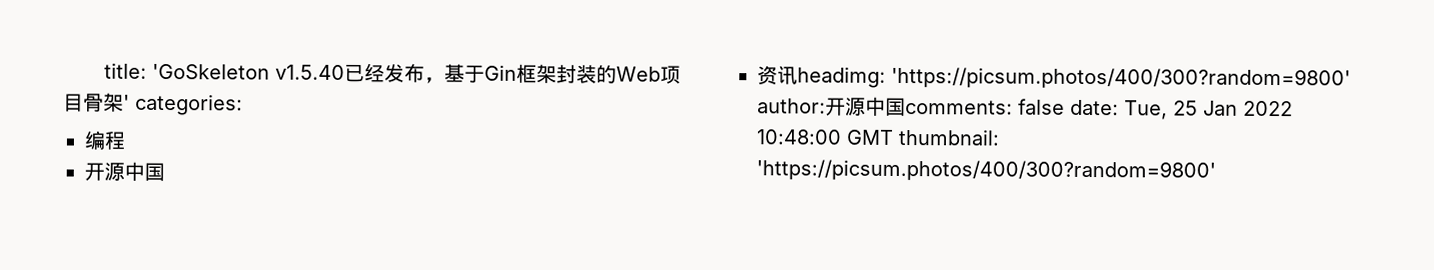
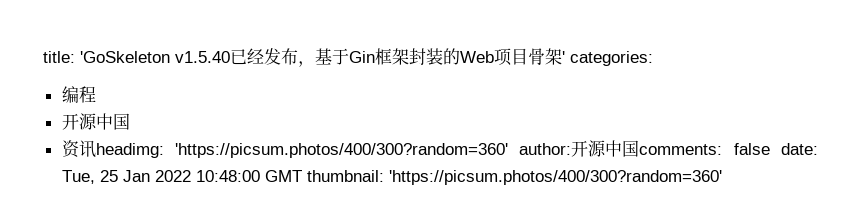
- 资讯headimg: 'https://picsum.photos/400/300?random=9800' author:开源中国comments: false date: Tue, 25 Jan 2022 10:48:00 GMT thumbnail: 'https://picsum.photos/400/300?random=9800'
+ 资讯headimg: 'https://picsum.photos/400/300?random=360' author:开源中国comments: false date: Tue, 25 Jan 2022 10:48:00 GMT thumbnail: 'https://picsum.photos/400/300?random=360'

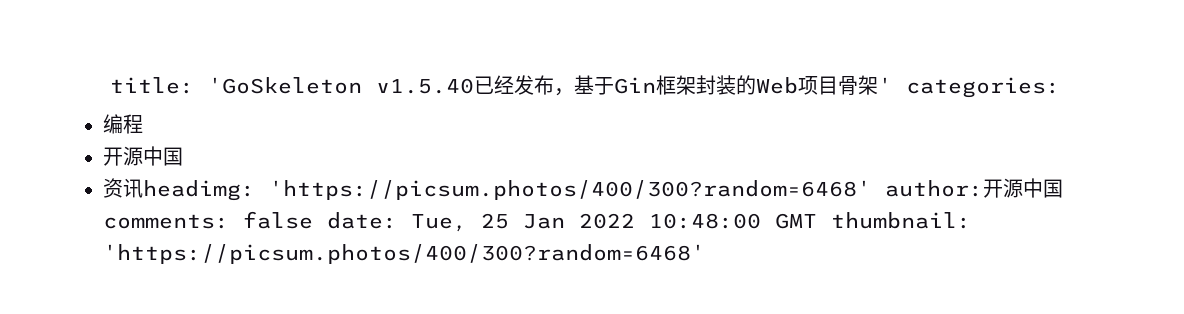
- 资讯headimg: 'https://picsum.photos/400/300?random=360' author:开源中国comments: false date: Tue, 25 Jan 2022 10:48:00 GMT thumbnail: 'https://picsum.photos/400/300?random=360'
+ 资讯headimg: 'https://picsum.photos/400/300?random=6468' author:开源中国comments: false date: Tue, 25 Jan 2022 10:48:00 GMT thumbnail: 'https://picsum.photos/400/300?random=6468'

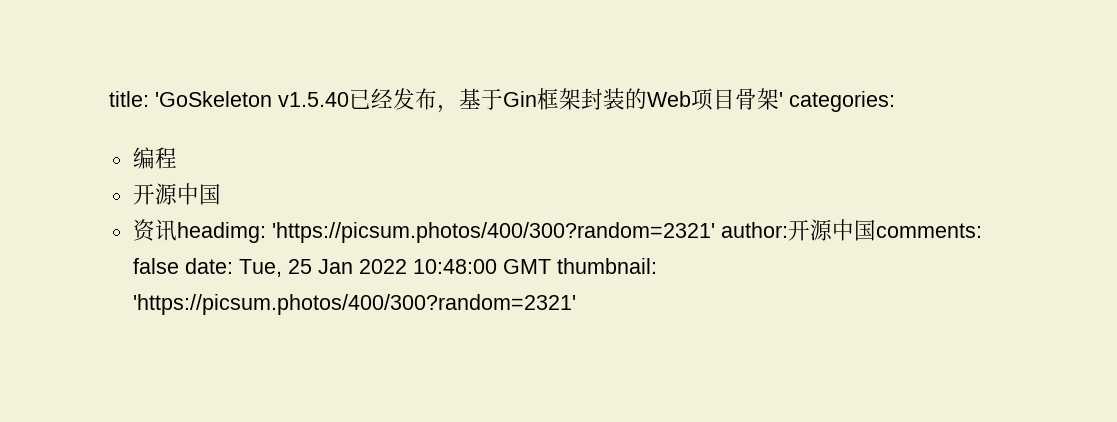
- 资讯headimg: 'https://picsum.photos/400/300?random=6468' author:开源中国comments: false date: Tue, 25 Jan 2022 10:48:00 GMT thumbnail: 'https://picsum.photos/400/300?random=6468'
+ 资讯headimg: 'https://picsum.photos/400/300?random=2321' author:开源中国comments: false date: Tue, 25 Jan 2022 10:48:00 GMT thumbnail: 'https://picsum.photos/400/300?random=2321'

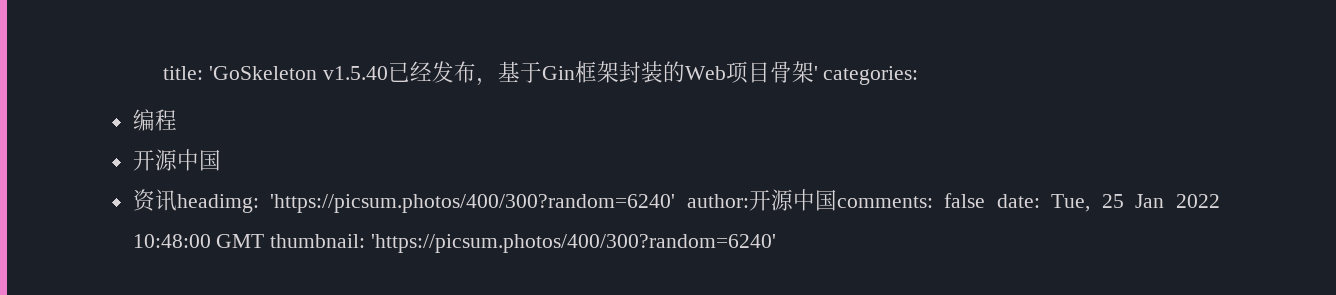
- 资讯headimg: 'https://picsum.photos/400/300?random=2321' author:开源中国comments: false date: Tue, 25 Jan 2022 10:48:00 GMT thumbnail: 'https://picsum.photos/400/300?random=2321'
+ 资讯headimg: 'https://picsum.photos/400/300?random=6240' author:开源中国comments: false date: Tue, 25 Jan 2022 10:48:00 GMT thumbnail: 'https://picsum.photos/400/300?random=6240'

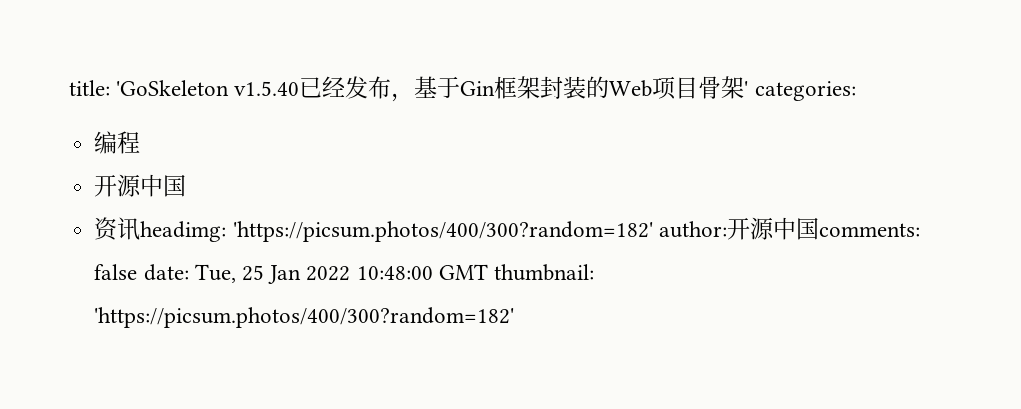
- 资讯headimg: 'https://picsum.photos/400/300?random=6240' author:开源中国comments: false date: Tue, 25 Jan 2022 10:48:00 GMT thumbnail: 'https://picsum.photos/400/300?random=6240'
+ 资讯headimg: 'https://picsum.photos/400/300?random=182' author:开源中国comments: false date: Tue, 25 Jan 2022 10:48:00 GMT thumbnail: 'https://picsum.photos/400/300?random=182'

